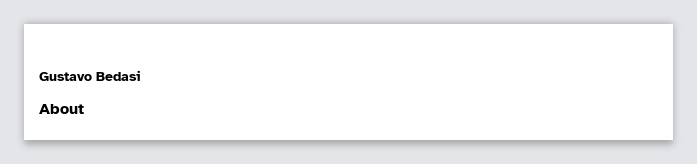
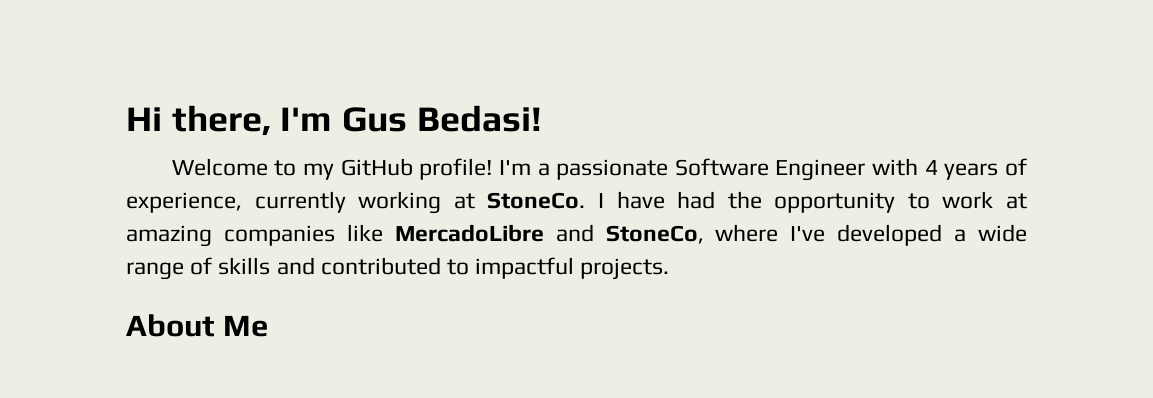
- Gustavo Bedasi
+ Hi there, I'm Gus Bedasi!
+ Welcome to my GitHub profile! I'm a passionate Software Engineer with 4 years of experience, currently working at StoneCo. I have had the opportunity to work at amazing companies like MercadoLibre and StoneCo, where I've developed a wide range of skills and contributed to impactful projects.
- About
+ About Me

